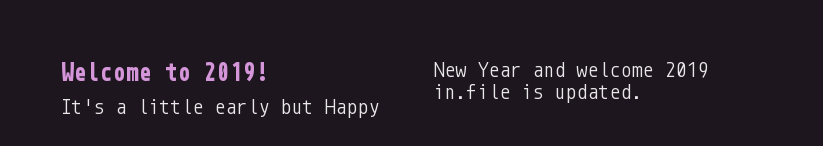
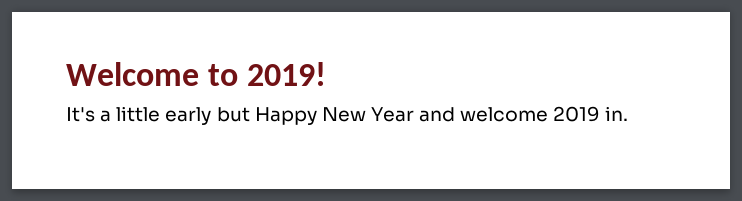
- It's a little early but Happy New Year and welcome 2019 in.file is updated.
+ It's a little early but Happy New Year and welcome 2019 in.

